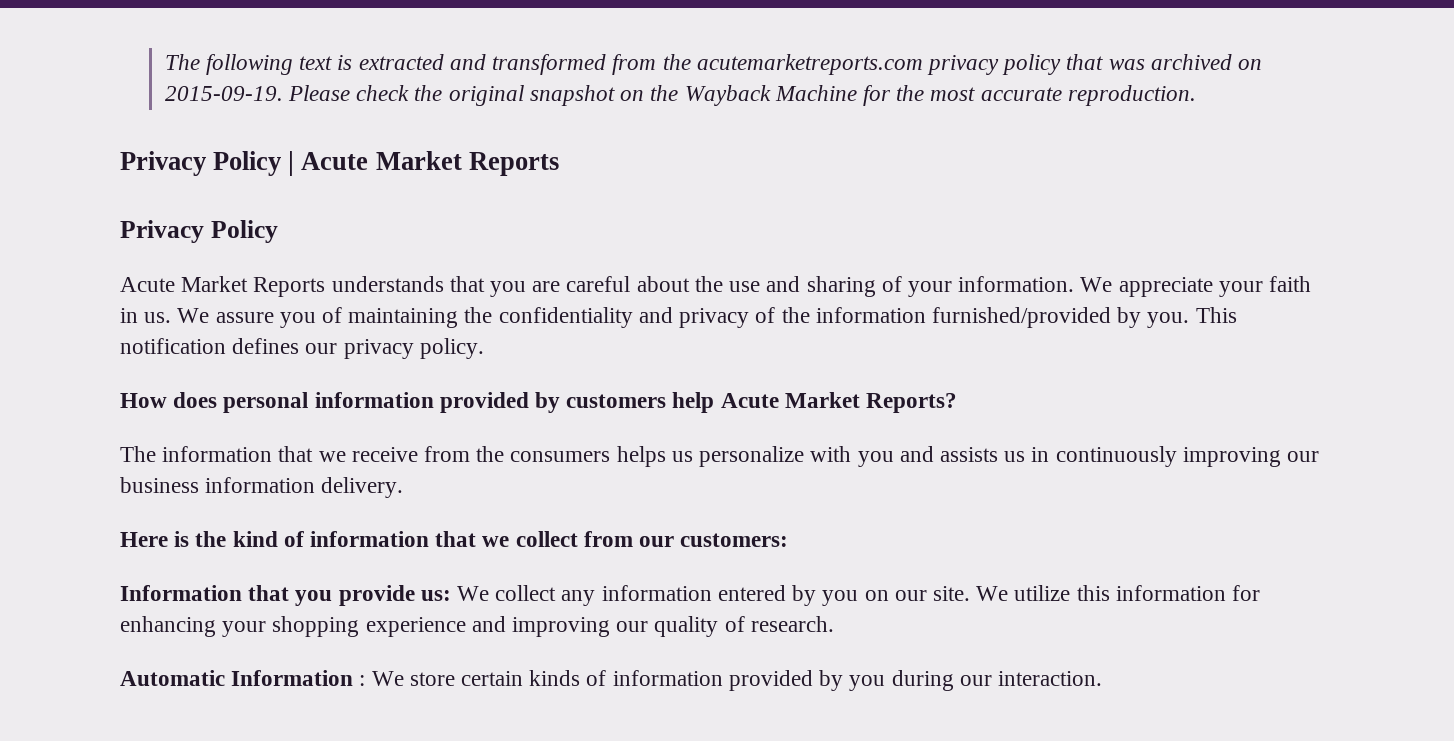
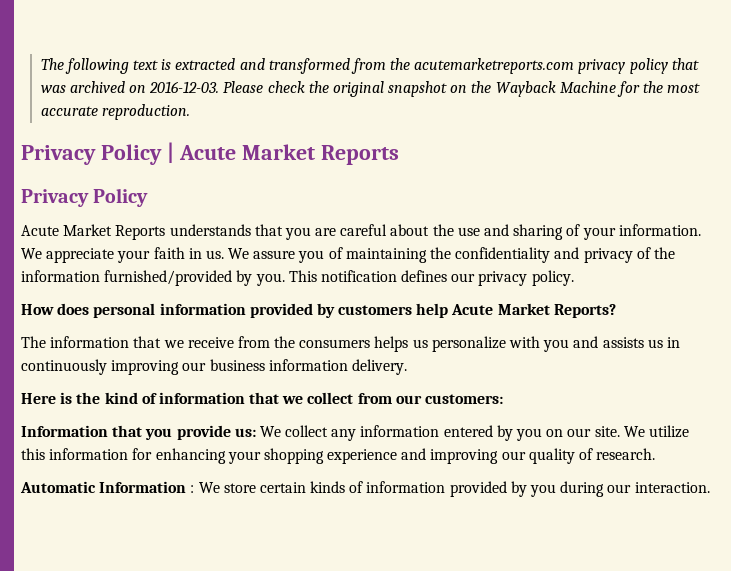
- The following text is extracted and transformed from the acutemarketreports.com privacy policy that was archived on 2015-09-19.
+ The following text is extracted and transformed from the acutemarketreports.com privacy policy that was archived on 2016-12-03.

